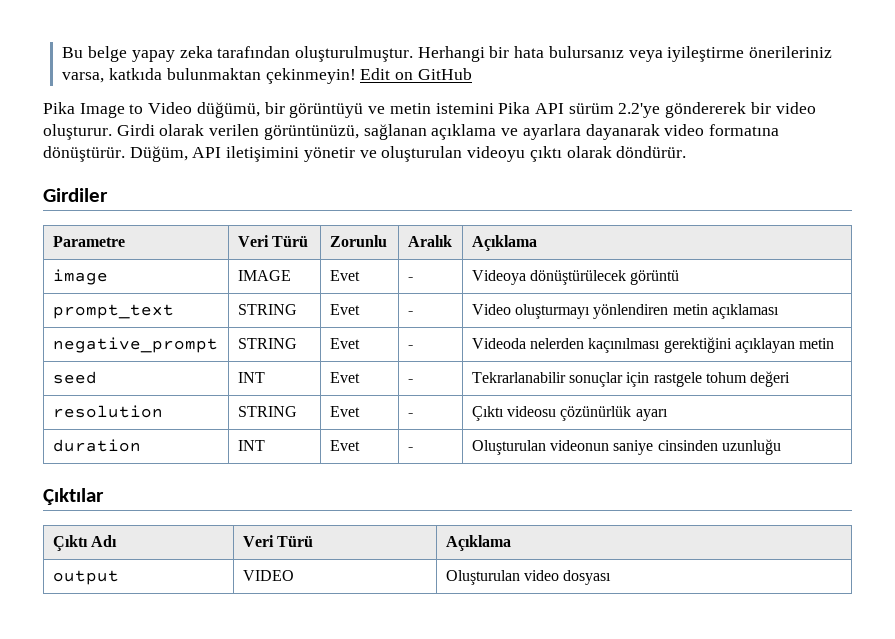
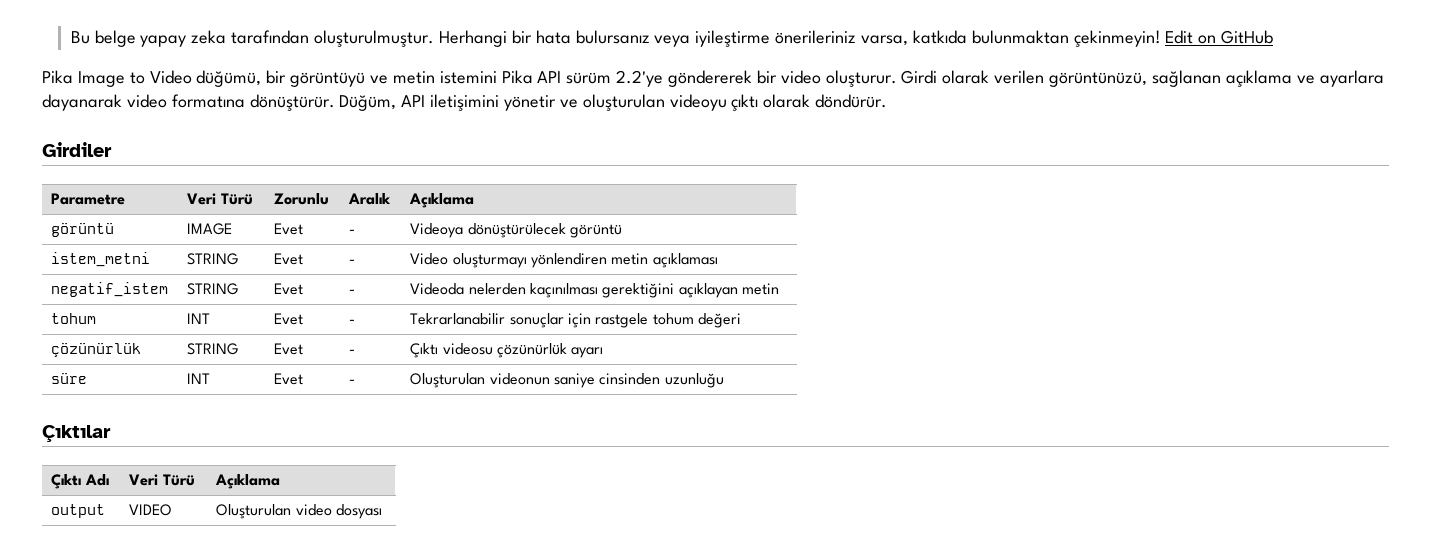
- image | IMAGE | Evet | - | Videoya dönüştürülecek görüntü
+ görüntü | IMAGE | Evet | - | Videoya dönüştürülecek görüntü
- prompt_text | STRING | Evet | - | Video oluşturmayı yönlendiren metin açıklaması
+ istem_metni | STRING | Evet | - | Video oluşturmayı yönlendiren metin açıklaması
- negative_prompt | STRING | Evet | - | Videoda nelerden kaçınılması gerektiğini açıklayan metin
+ negatif_istem | STRING | Evet | - | Videoda nelerden kaçınılması gerektiğini açıklayan metin
- seed | INT | Evet | - | Tekrarlanabilir sonuçlar için rastgele tohum değeri
+ tohum | INT | Evet | - | Tekrarlanabilir sonuçlar için rastgele tohum değeri
- resolution | STRING | Evet | - | Çıktı videosu çözünürlük ayarı
+ çözünürlük | STRING | Evet | - | Çıktı videosu çözünürlük ayarı
- duration | INT | Evet | - | Oluşturulan videonun saniye cinsinden uzunluğu
+ süre | INT | Evet | - | Oluşturulan videonun saniye cinsinden uzunluğu

